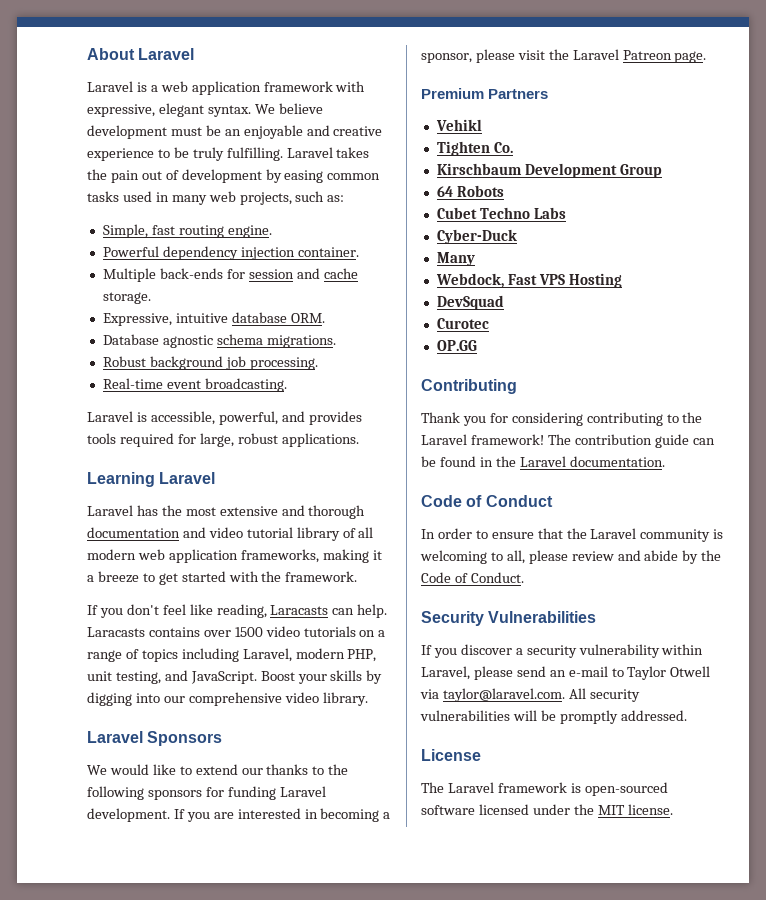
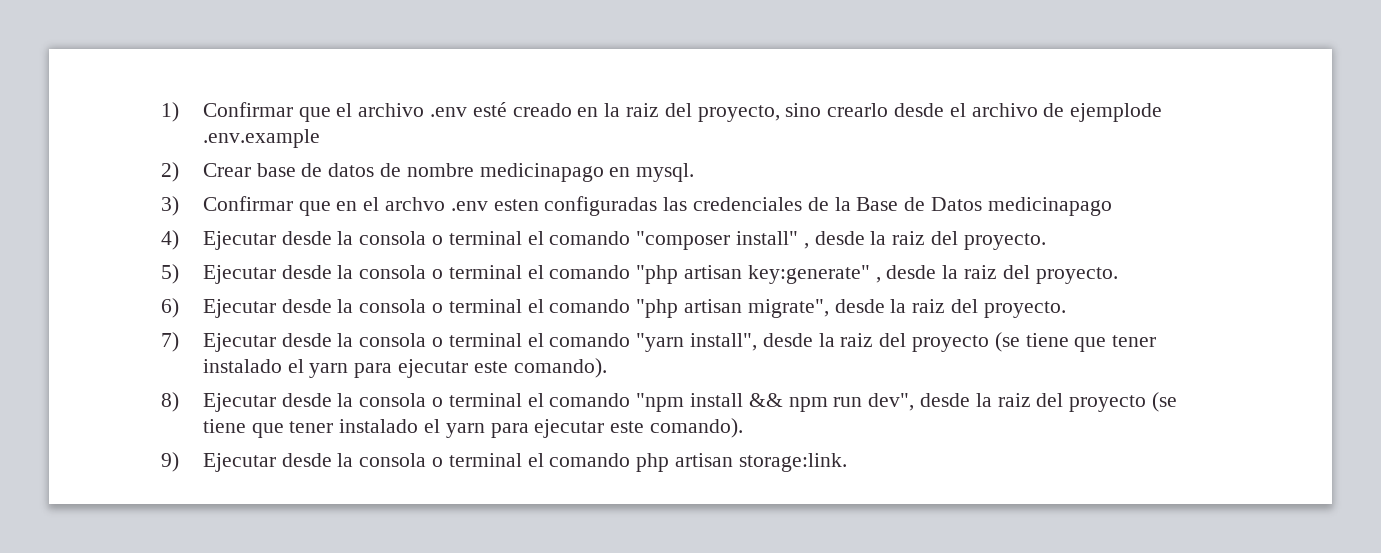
- About Laravel
- Laravel is a web application framework with expressive, elegant syntax. We believe development must be an enjoyable and creative experience to be truly fulfilling. Laravel takes the pain out of development by easing common tasks used in many web projects, such as:
- Simple, fast routing engine.
- Powerful dependency injection container.
- Multiple back-ends for session and cache storage.
- Expressive, intuitive database ORM.
- Database agnostic schema migrations.
- Robust background job processing.
- Real-time event broadcasting.
- Laravel is accessible, powerful, and provides tools required for large, robust applications.
- Learning Laravel
- Laravel has the most extensive and thorough documentation and video tutorial library of all modern web application frameworks, making it a breeze to get started with the framework.
- If you don't feel like reading, Laracasts can help. Laracasts contains over 1500 video tutorials on a range of topics including Laravel, modern PHP, unit testing, and JavaScript. Boost your skills by digging into our comprehensive video library.
- Laravel Sponsors
- We would like to extend our thanks to the following sponsors for funding Laravel development. If you are interested in becoming a sponsor, please visit the Laravel Patreon page.
- Premium Partners
- Vehikl
- Tighten Co.
- Kirschbaum Development Group
- 64 Robots
- Cubet Techno Labs
- Cyber-Duck
- Many
- Webdock, Fast VPS Hosting
- DevSquad
- Curotec
- OP.GG
- Contributing
- Thank you for considering contributing to the Laravel framework! The contribution guide can be found in the Laravel documentation.
- Code of Conduct
- In order to ensure that the Laravel community is welcoming to all, please review and abide by the Code of Conduct.
- Security Vulnerabilities
- If you discover a security vulnerability within Laravel, please send an e-mail to Taylor Otwell via taylor@laravel.com. All security vulnerabilities will be promptly addressed.
- License
- The Laravel framework is open-sourced software licensed under the MIT license.
+ 1) Confirmar que el archivo .env esté creado en la raiz del proyecto, sino crearlo desde el archivo de ejemplode .env.example
+ 2) Crear base de datos de nombre medicinapago en mysql.
+ 3) Confirmar que en el archvo .env esten configuradas las credenciales de la Base de Datos medicinapago
+ 4) Ejecutar desde la consola o terminal el comando "composer install" , desde la raiz del proyecto.
+ 5) Ejecutar desde la consola o terminal el comando "php artisan key:generate" , desde la raiz del proyecto.
+ 6) Ejecutar desde la consola o terminal el comando "php artisan migrate", desde la raiz del proyecto.
+ 7) Ejecutar desde la consola o terminal el comando "yarn install", desde la raiz del proyecto (se tiene que tener instalado el yarn para ejecutar este comando).
+ 8) Ejecutar desde la consola o terminal el comando "npm install && npm run dev", desde la raiz del proyecto (se tiene que tener instalado el yarn para ejecutar este comando).
+ 9) Ejecutar desde la consola o terminal el comando php artisan storage:link.

